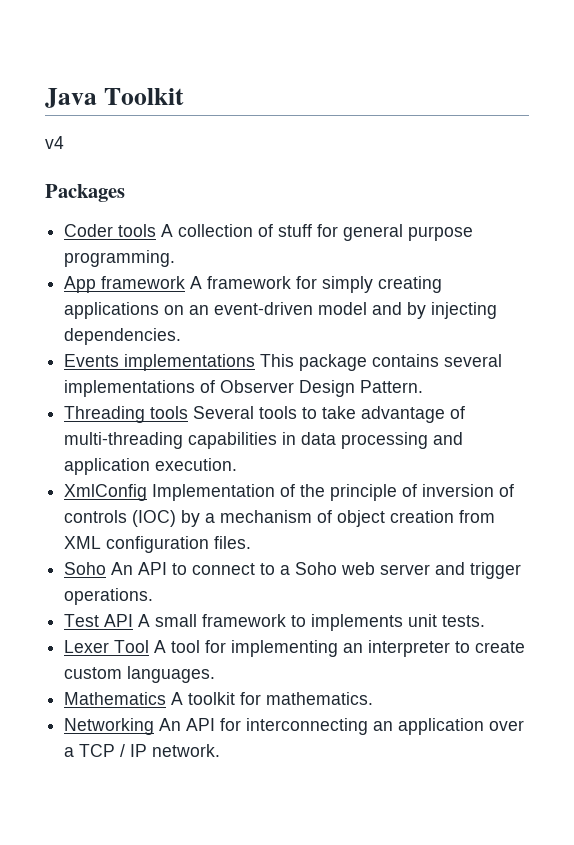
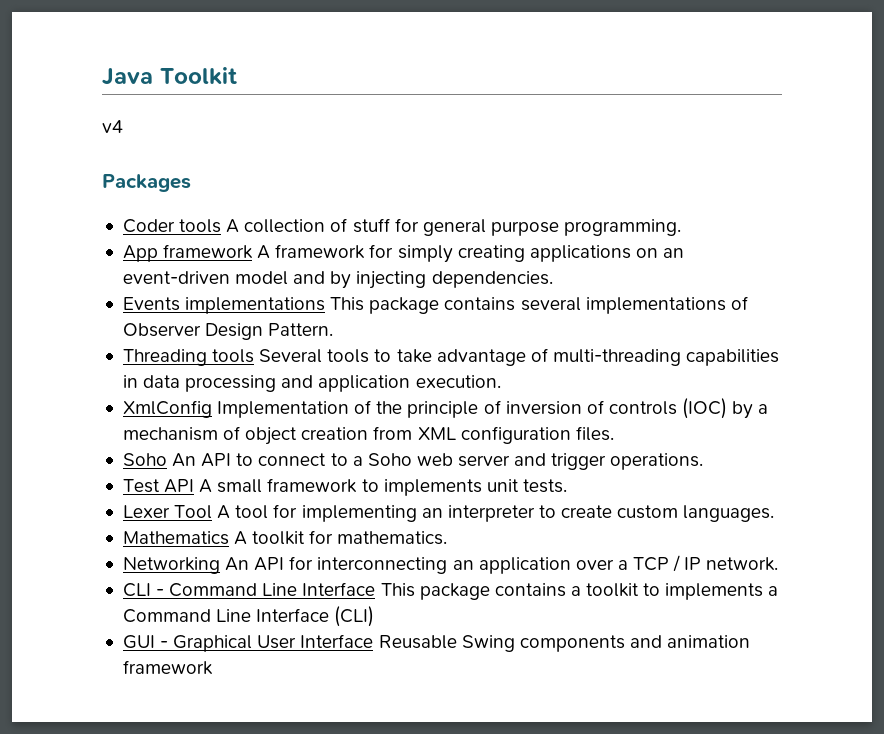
+ CLI - Command Line Interface This package contains a toolkit to implements a Command Line Interface (CLI)
+ GUI - Graphical User Interface Reusable Swing components and animation framework

